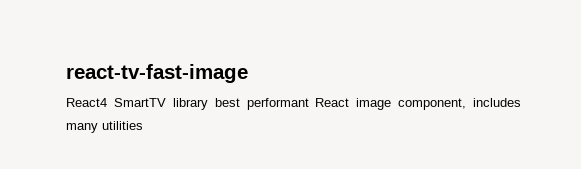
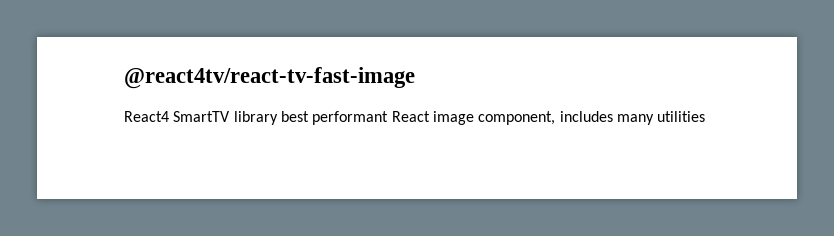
- react-tv-fast-image
+ @react4tv/react-tv-fast-image

